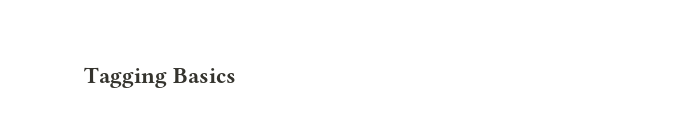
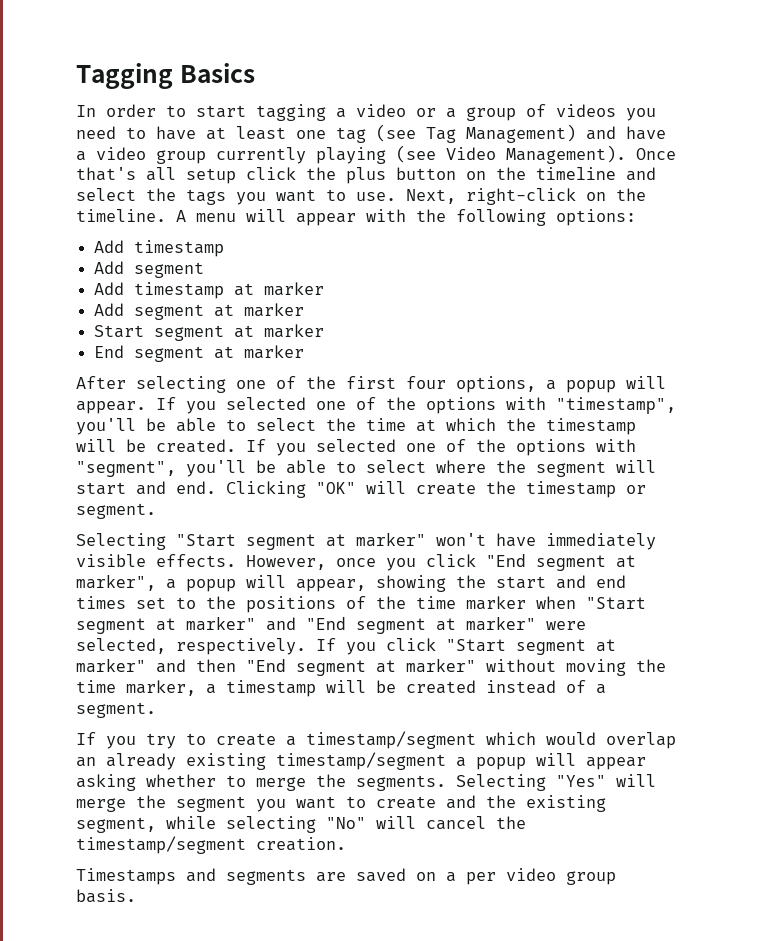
+ In order to start tagging a video or a group of videos you need to have at least one tag (see Tag Management) and have a video group currently playing (see Video Management). Once that's all setup click the plus button on the timeline and select the tags you want to use. Next, right-click on the timeline. A menu will appear with the following options:
+ Add timestamp
+ Add segment
+ Add timestamp at marker
+ Add segment at marker
+ Start segment at marker
+ End segment at marker
+ After selecting one of the first four options, a popup will appear. If you selected one of the options with "timestamp", you'll be able to select the time at which the timestamp will be created. If you selected one of the options with "segment", you'll be able to select where the segment will start and end. Clicking "OK" will create the timestamp or segment.
+ Selecting "Start segment at marker" won't have immediately visible effects. However, once you click "End segment at marker", a popup will appear, showing the start and end times set to the positions of the time marker when "Start segment at marker" and "End segment at marker" were selected, respectively. If you click "Start segment at marker" and then "End segment at marker" without moving the time marker, a timestamp will be created instead of a segment.
+ If you try to create a timestamp/segment which would overlap an already existing timestamp/segment a popup will appear asking whether to merge the segments. Selecting "Yes" will merge the segment you want to create and the existing segment, while selecting "No" will cancel the timestamp/segment creation.
+ Timestamps and segments are saved on a per video group basis.

